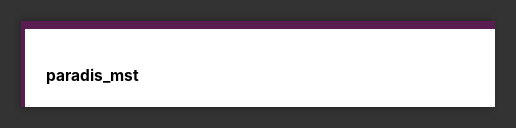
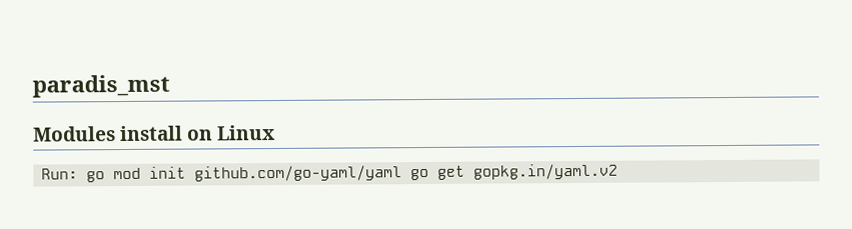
+ Modules install on Linux
+ Run: go mod init github.com/go-yaml/yaml go get gopkg.in/yaml.v2

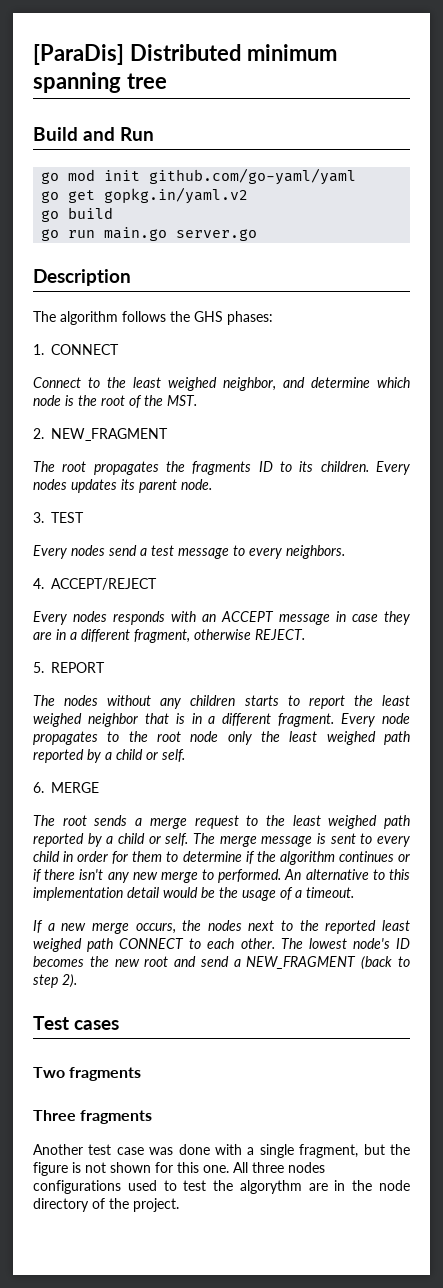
- paradis_mst
- Modules install on Linux
- Run: go mod init github.com/go-yaml/yaml go get gopkg.in/yaml.v2
+ [ParaDis] Distributed minimum spanning tree
+ Build and Run
+ go mod init github.com/go-yaml/yaml
+ go get gopkg.in/yaml.v2
+ go build
+ go run main.go server.go
+ Description
+ The algorithm follows the GHS phases:
+ 1. CONNECT
+ Connect to the least weighed neighbor, and determine which node is the root of the MST.
+ 2. NEW_FRAGMENT
+ The root propagates the fragments ID to its children. Every nodes updates its parent node.
+ 3. TEST
+ Every nodes send a test message to every neighbors.
+ 4. ACCEPT/REJECT
+ Every nodes responds with an ACCEPT message in case they are in a different fragment, otherwise REJECT.
+ 5. REPORT
+ The nodes without any children starts to report the least weighed neighbor that is in a different fragment. Every node propagates to the root node only the least weighed path reported by a child or self.
+ 6. MERGE
+ The root sends a merge request to the least weighed path reported by a child or self. The merge message is sent to every child in order for them to determine if the algorithm continues or if there isn't any new merge to performed. An alternative to this implementation detail would be the usage of a timeout.
+ If a new merge occurs, the nodes next to the reported least weighed path CONNECT to each other. The lowest node's ID becomes the new root and send a NEW_FRAGMENT (back to step 2).
+ Test cases
+ Two fragments
+ Three fragments
+ Another test case was done with a single fragment, but the figure is not shown for this one. All three nodes configurations used to test the algorythm are in the node directory of the project.

